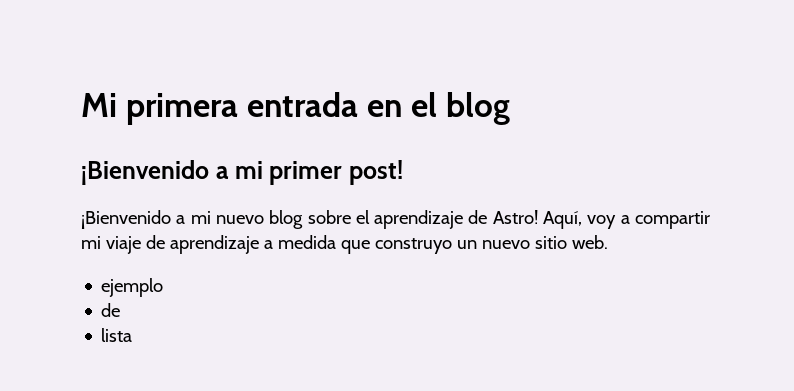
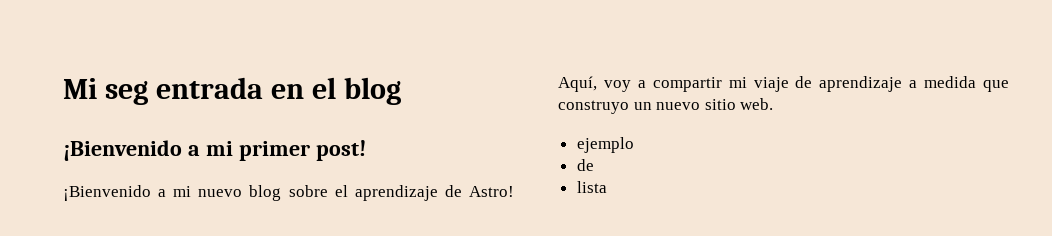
- Mi primera entrada en el blog
+ Mi seg entrada en el blog

